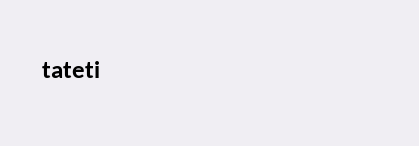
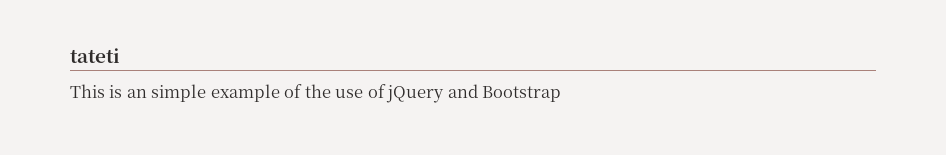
+ This is an simple example of the use of jQuery and Bootstrap

